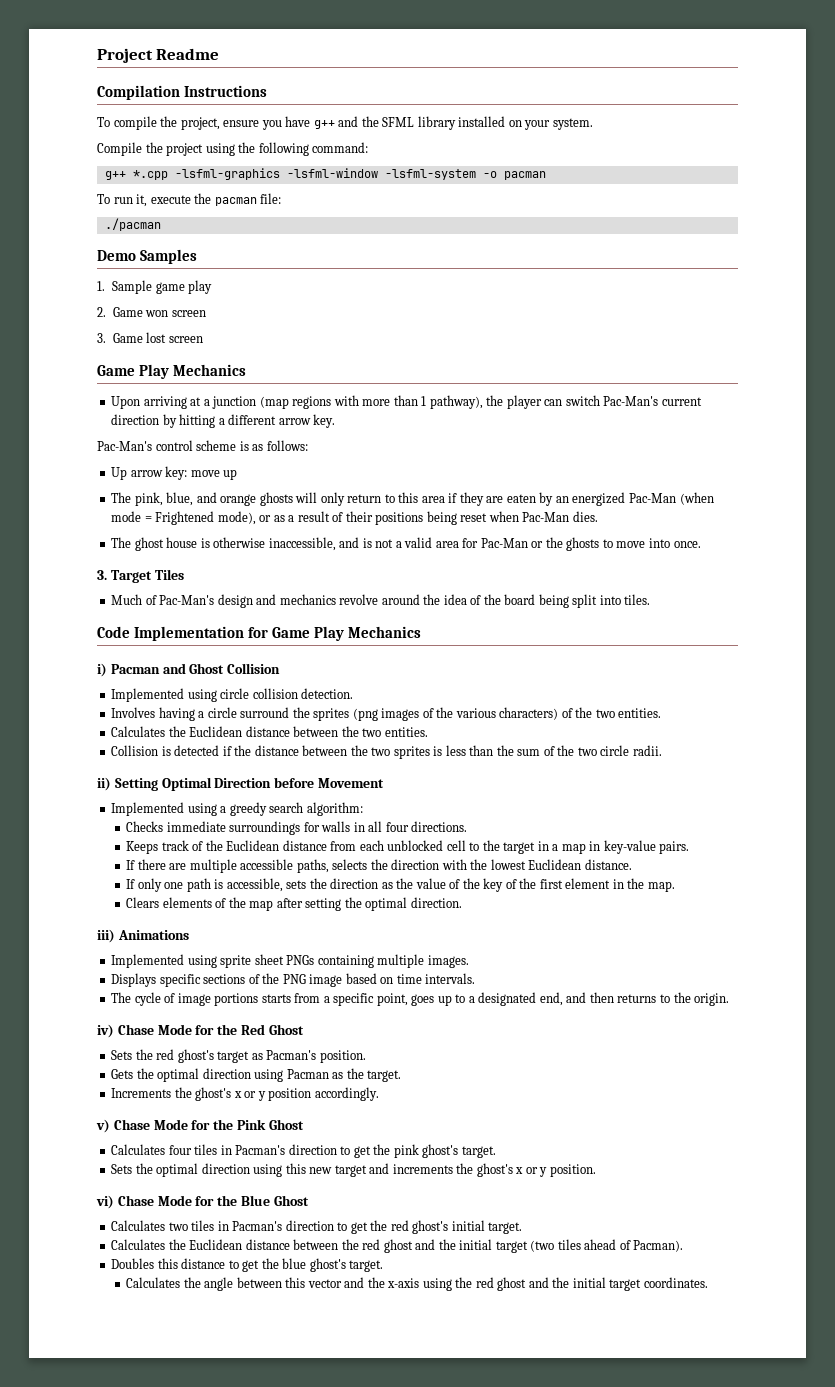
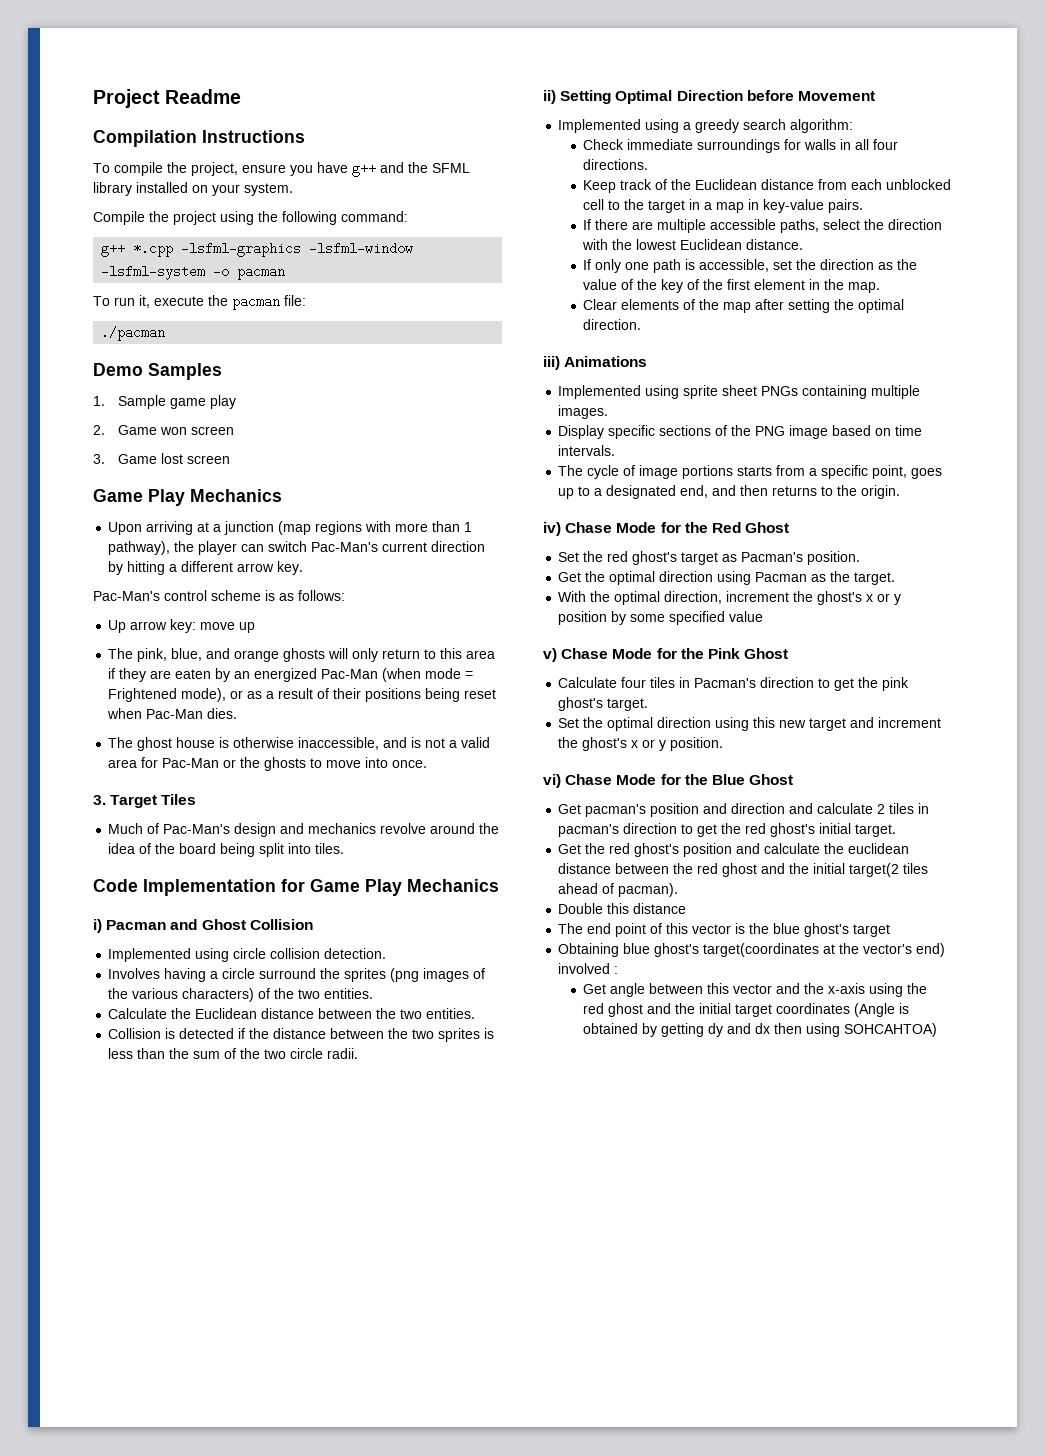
- Calculates the Euclidean distance between the two entities.
+ Calculate the Euclidean distance between the two entities.
- Checks immediate surroundings for walls in all four directions.
+ Check immediate surroundings for walls in all four directions.
- Keeps track of the Euclidean distance from each unblocked cell to the target in a map in key-value pairs.
+ Keep track of the Euclidean distance from each unblocked cell to the target in a map in key-value pairs.
- If there are multiple accessible paths, selects the direction with the lowest Euclidean distance.
+ If there are multiple accessible paths, select the direction with the lowest Euclidean distance.
- If only one path is accessible, sets the direction as the value of the key of the first element in the map.
+ If only one path is accessible, set the direction as the value of the key of the first element in the map.
- Clears elements of the map after setting the optimal direction.
+ Clear elements of the map after setting the optimal direction.
- Displays specific sections of the PNG image based on time intervals.
+ Display specific sections of the PNG image based on time intervals.
- Sets the red ghost's target as Pacman's position.
+ Set the red ghost's target as Pacman's position.
- Gets the optimal direction using Pacman as the target.
+ Get the optimal direction using Pacman as the target.
- Increments the ghost's x or y position accordingly.
+ With the optimal direction, increment the ghost's x or y position by some specified value
- Calculates four tiles in Pacman's direction to get the pink ghost's target.
+ Calculate four tiles in Pacman's direction to get the pink ghost's target.
- Sets the optimal direction using this new target and increments the ghost's x or y position.
+ Set the optimal direction using this new target and increment the ghost's x or y position.
- Calculates two tiles in Pacman's direction to get the red ghost's initial target.
+ Get pacman's position and direction and calculate 2 tiles in pacman's direction to get the red ghost's initial target.
- Calculates the Euclidean distance between the red ghost and the initial target (two tiles ahead of Pacman).
- Doubles this distance to get the blue ghost's target.
- Calculates the angle between this vector and the x-axis using the red ghost and the initial target coordinates.
+ Get the red ghost's position and calculate the euclidean distance between the red ghost and the initial target(2 tiles ahead of pacman).
+ Double this distance
+ The end point of this vector is the blue ghost's target
+ Obtaining blue ghost's target(coordinates at the vector's end) involved :
+ Get angle between this vector and the x-axis using the red ghost and the initial target coordinates (Angle is obtained by getting dy and dx then using SOHCAHTOA)

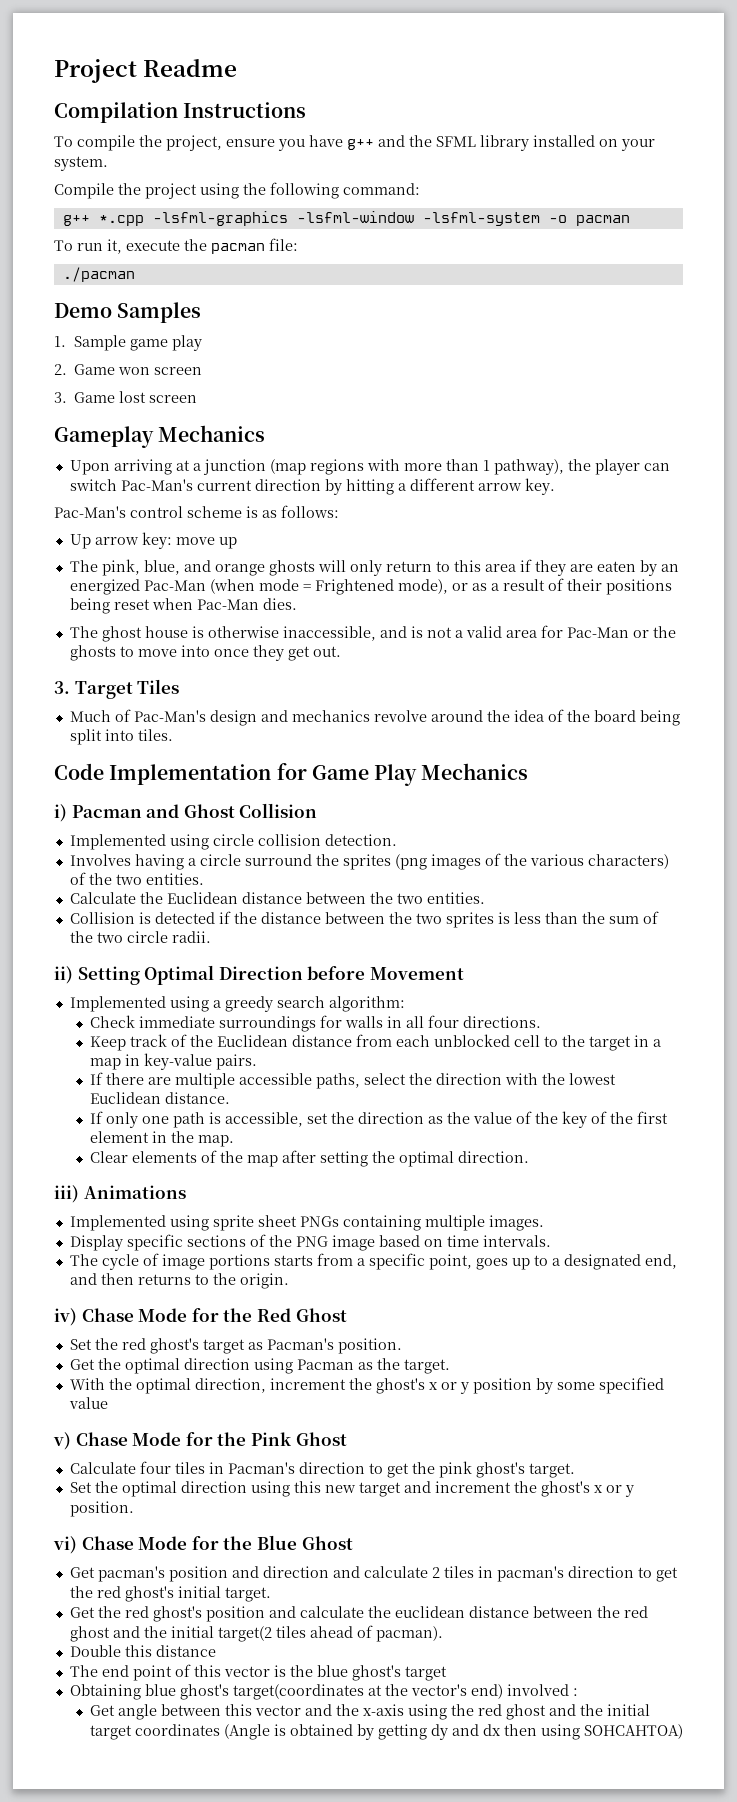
  3. Game lost screen
- Game Play Mechanics
+ Gameplay Mechanics
- The ghost house is otherwise inaccessible, and is not a valid area for Pac-Man or the ghosts to move into once.
+ The ghost house is otherwise inaccessible, and is not a valid area for Pac-Man or the ghosts to move into once they get out.

